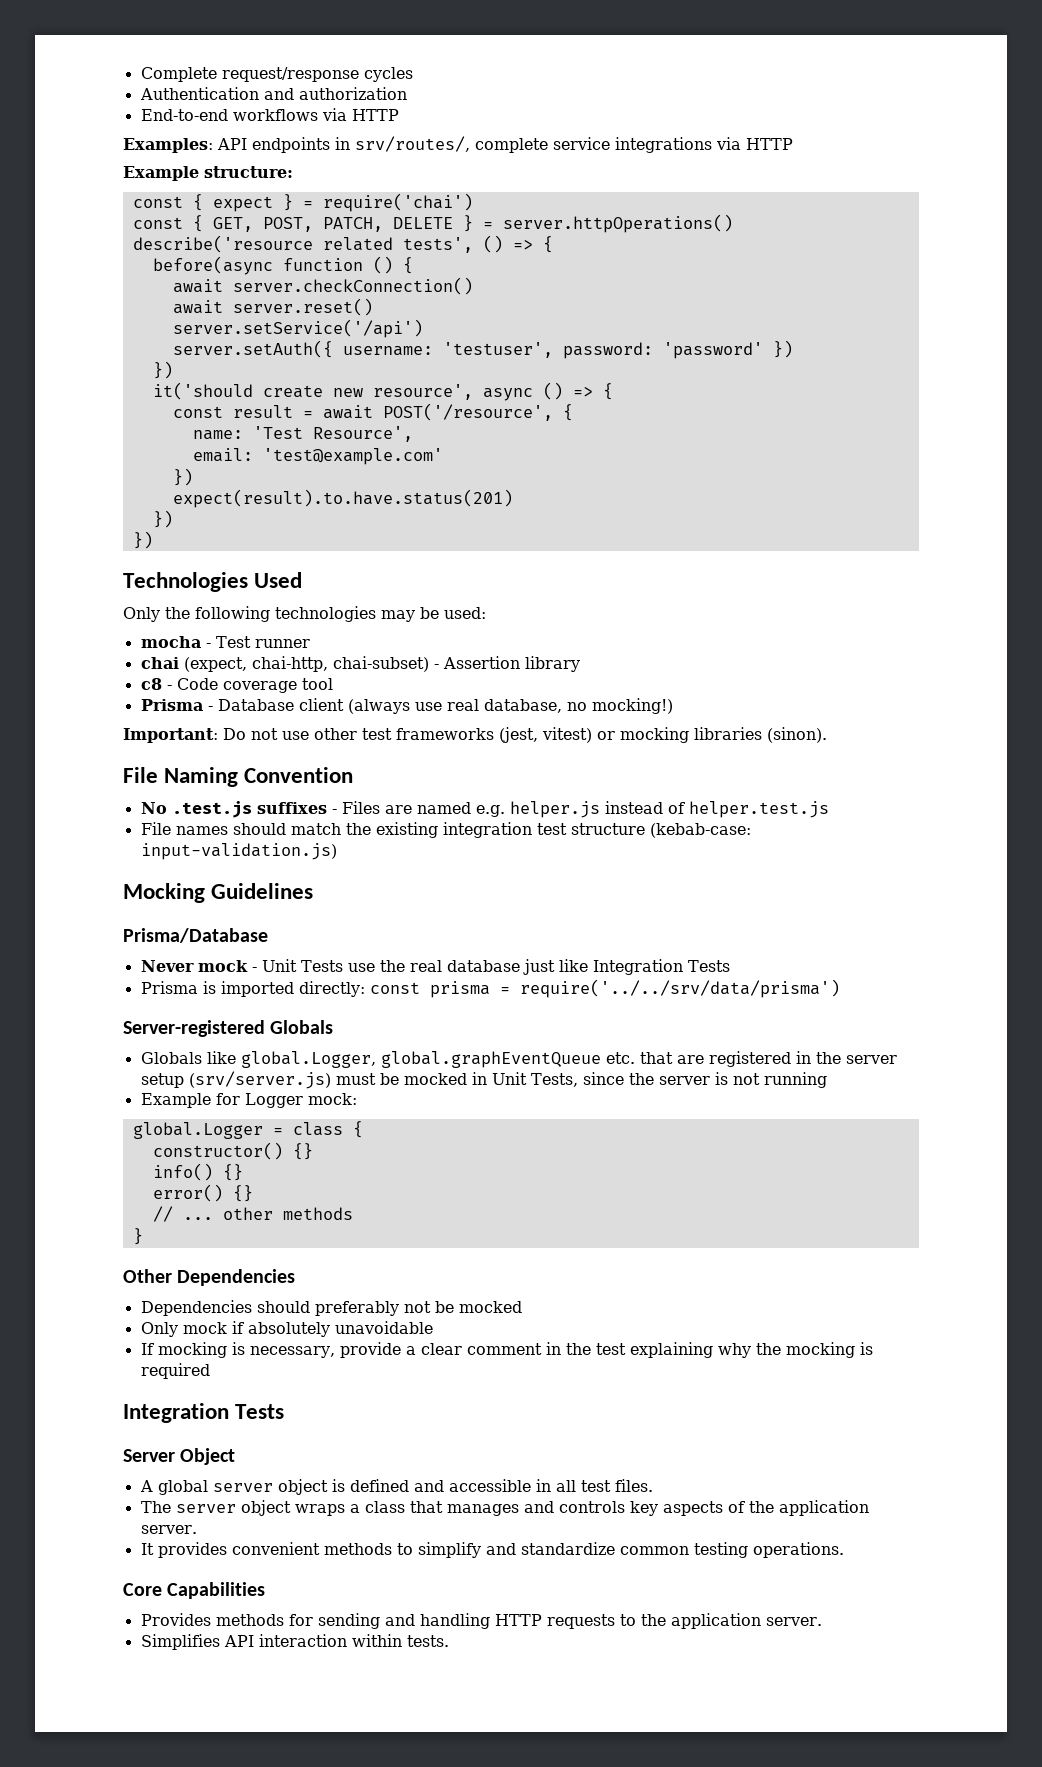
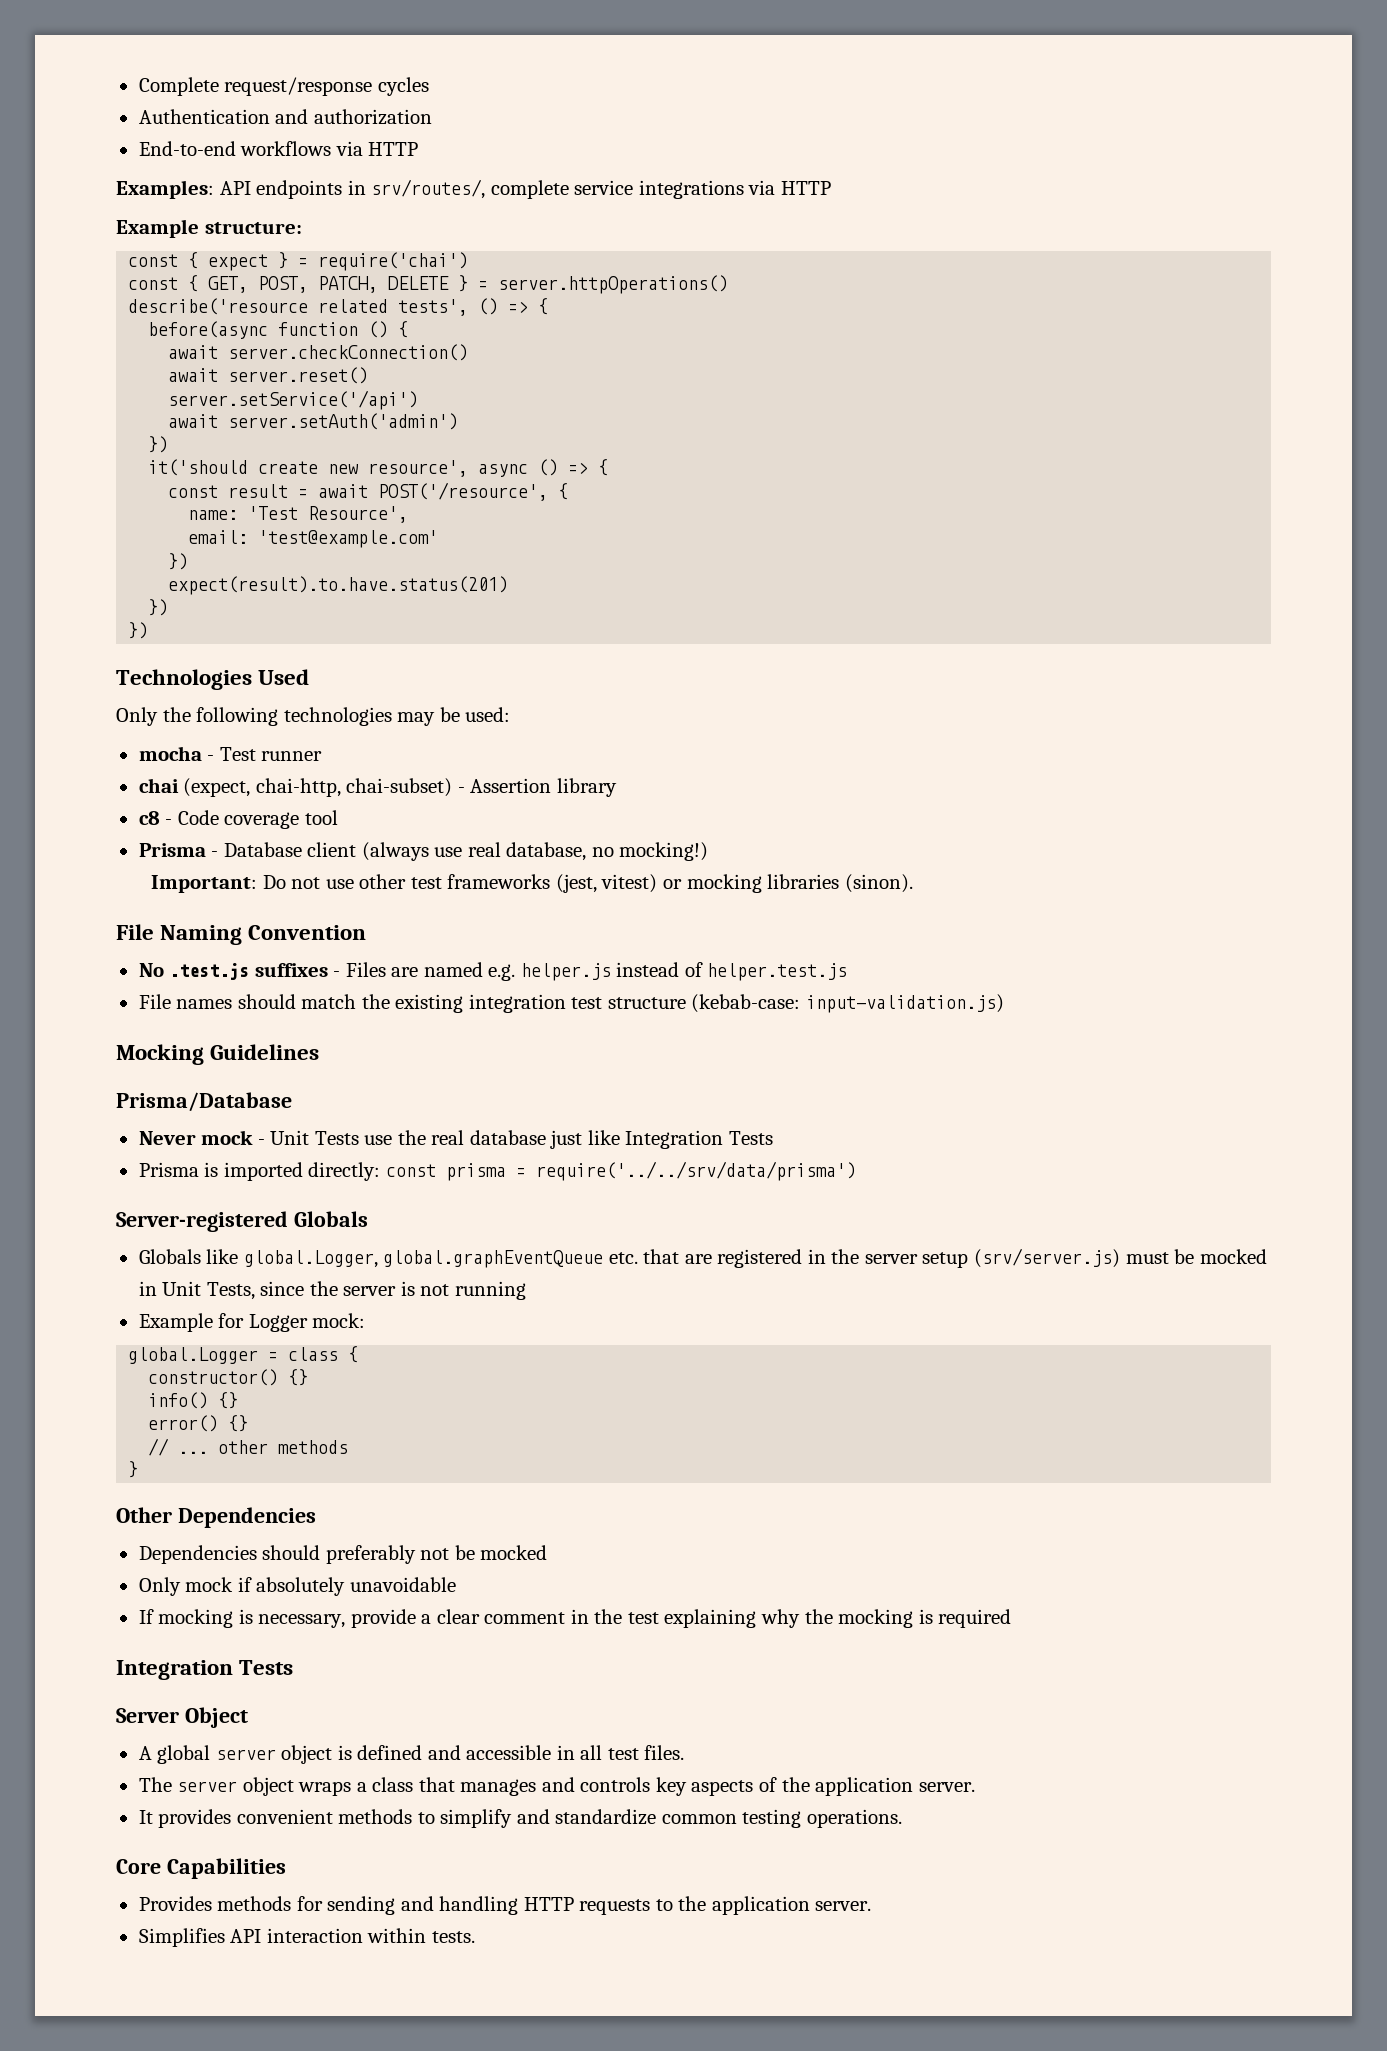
- server.setAuth({ username: 'testuser', password: 'password' })
+ await server.setAuth('admin')

